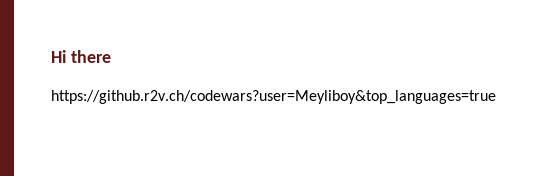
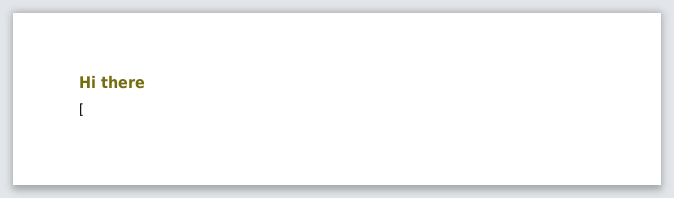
- https://github.r2v.ch/codewars?user=Meyliboy&top_languages=true
+ [

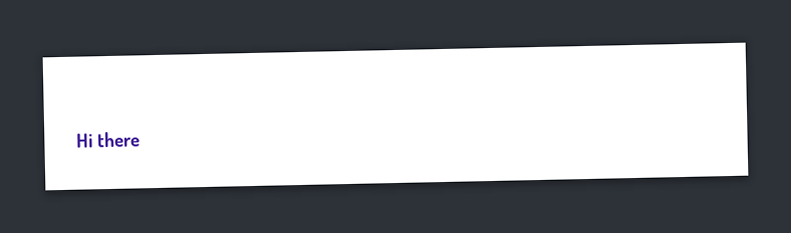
- [

